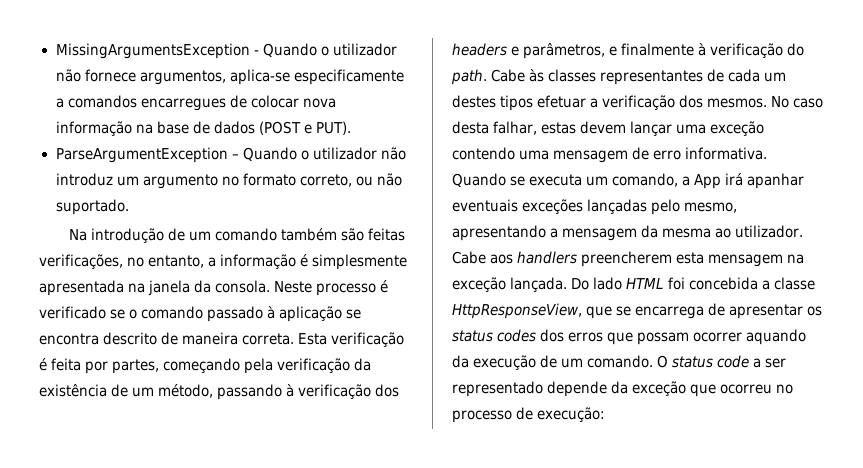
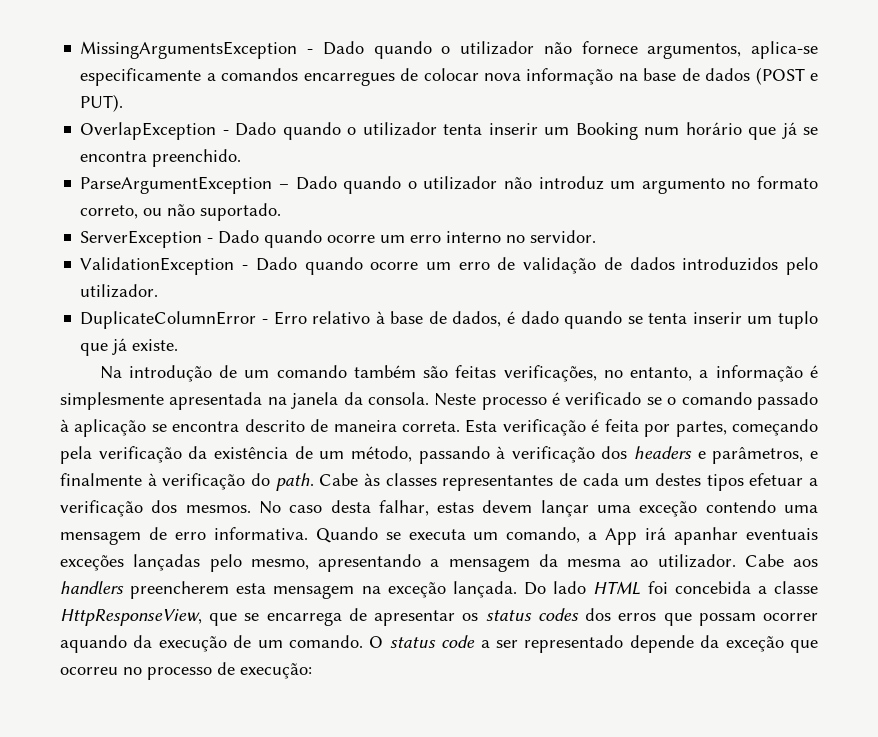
- MissingArgumentsException - Quando o utilizador não fornece argumentos, aplica-se especificamente a comandos encarregues de colocar nova informação na base de dados (POST e PUT).
+ MissingArgumentsException - Dado quando o utilizador não fornece argumentos, aplica-se especificamente a comandos encarregues de colocar nova informação na base de dados (POST e PUT).
+ OverlapException - Dado quando o utilizador tenta inserir um Booking num horário que já se encontra preenchido.
- ParseArgumentException – Quando o utilizador não introduz um argumento no formato correto, ou não suportado.
+ ParseArgumentException – Dado quando o utilizador não introduz um argumento no formato correto, ou não suportado.
+ ServerException - Dado quando ocorre um erro interno no servidor.
+ ValidationException - Dado quando ocorre um erro de validação de dados introduzidos pelo utilizador.
+ DuplicateColumnError - Erro relativo à base de dados, é dado quando se tenta inserir um tuplo que já existe.

